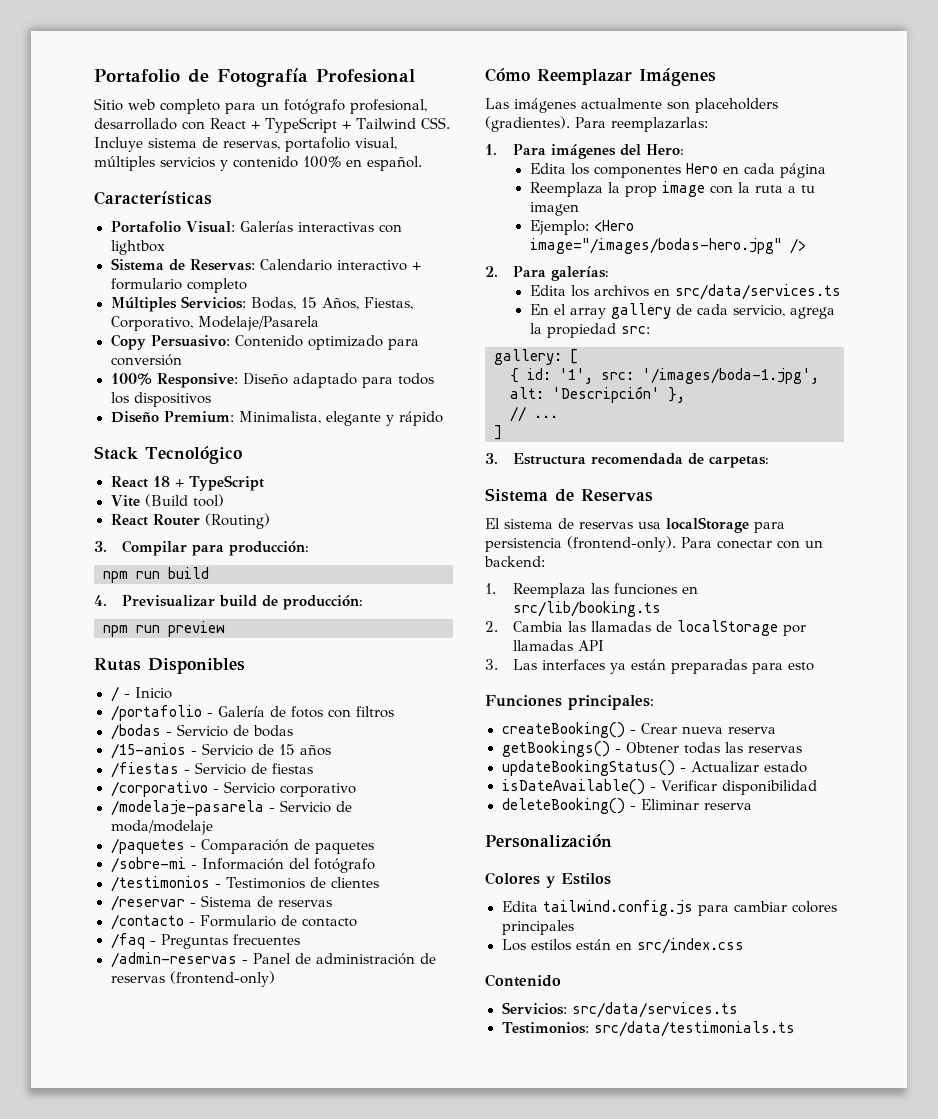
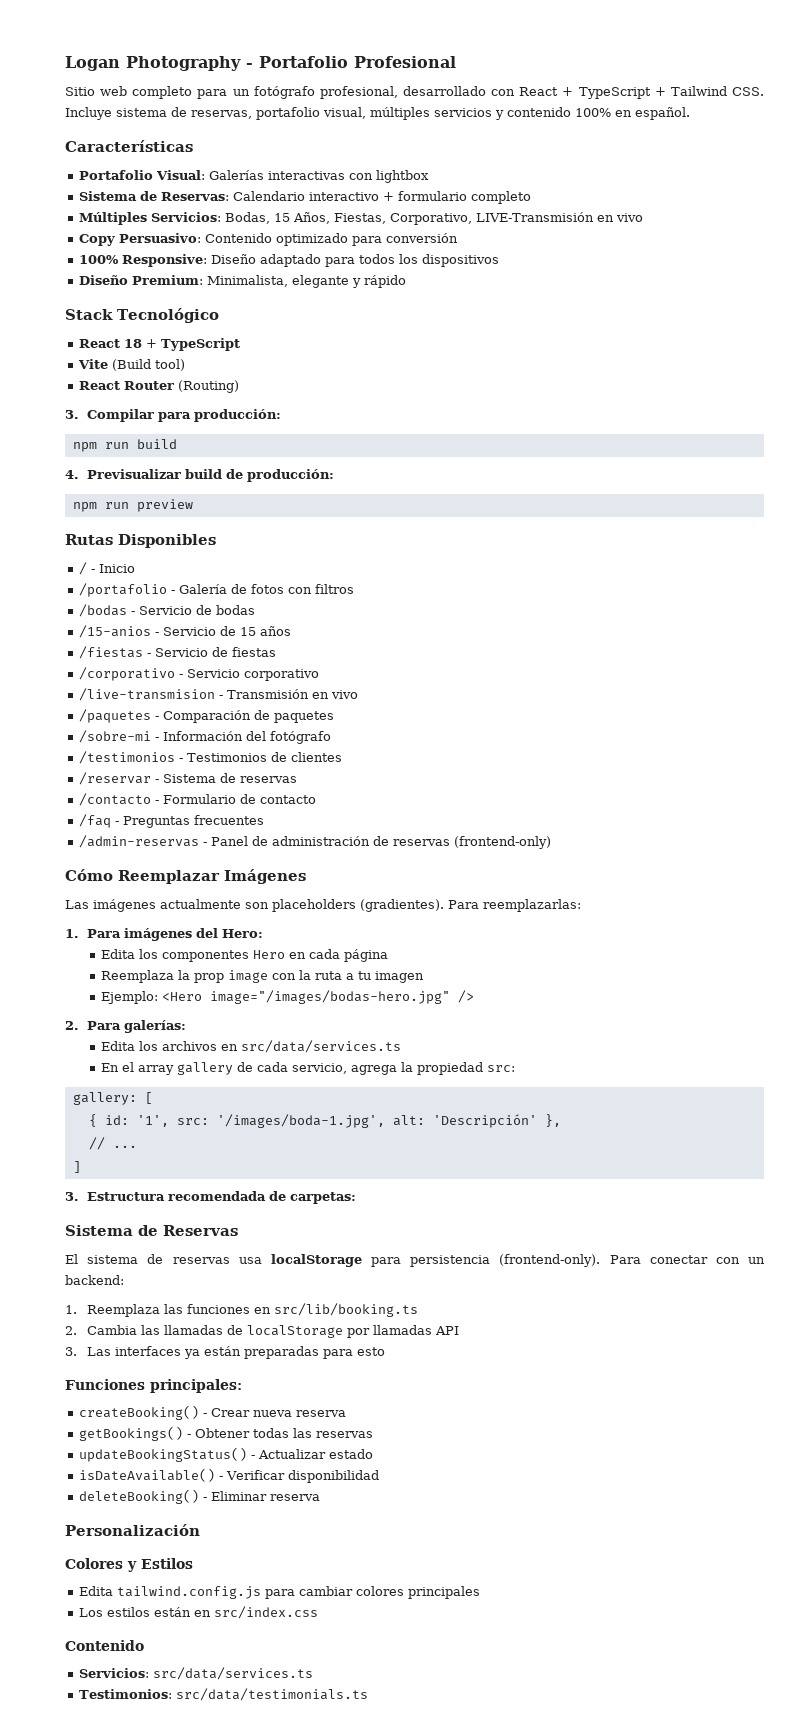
- Portafolio de Fotografía Profesional
+ Logan Photography - Portafolio Profesional
- Múltiples Servicios: Bodas, 15 Años, Fiestas, Corporativo, Modelaje/Pasarela
+ Múltiples Servicios: Bodas, 15 Años, Fiestas, Corporativo, LIVE-Transmisión en vivo
- /modelaje-pasarela - Servicio de moda/modelaje
+ /live-transmision - Transmisión en vivo

